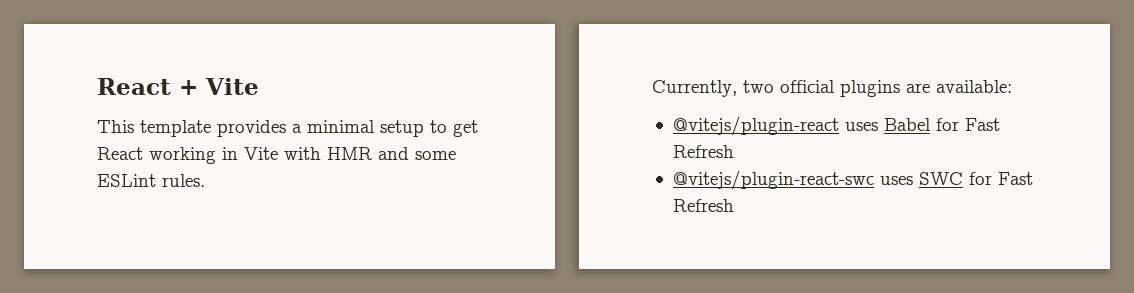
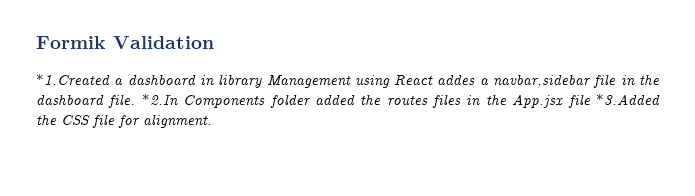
- React + Vite
- This template provides a minimal setup to get React working in Vite with HMR and some ESLint rules.
- Currently, two official plugins are available:
- @vitejs/plugin-react uses Babel for Fast Refresh
- @vitejs/plugin-react-swc uses SWC for Fast Refresh
+ Formik Validation
+ *1.Created a dashboard in library Management using React addes a navbar,sidebar file in the dashboard file. *2.In Components folder added the routes files in the App.jsx file *3.Added the CSS file for alignment.

